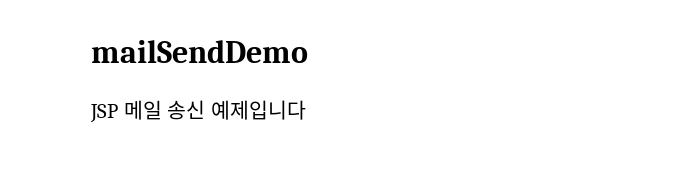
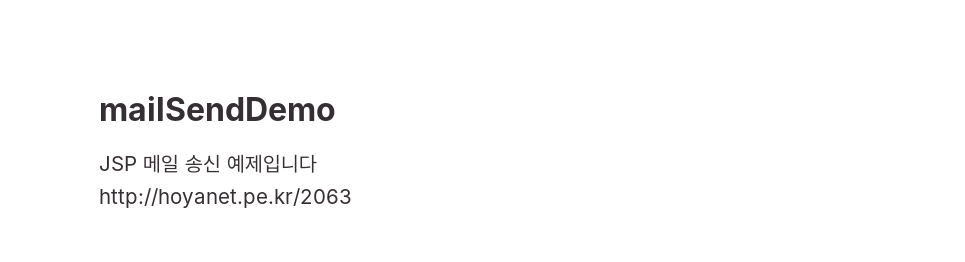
+ http://hoyanet.pe.kr/2063

